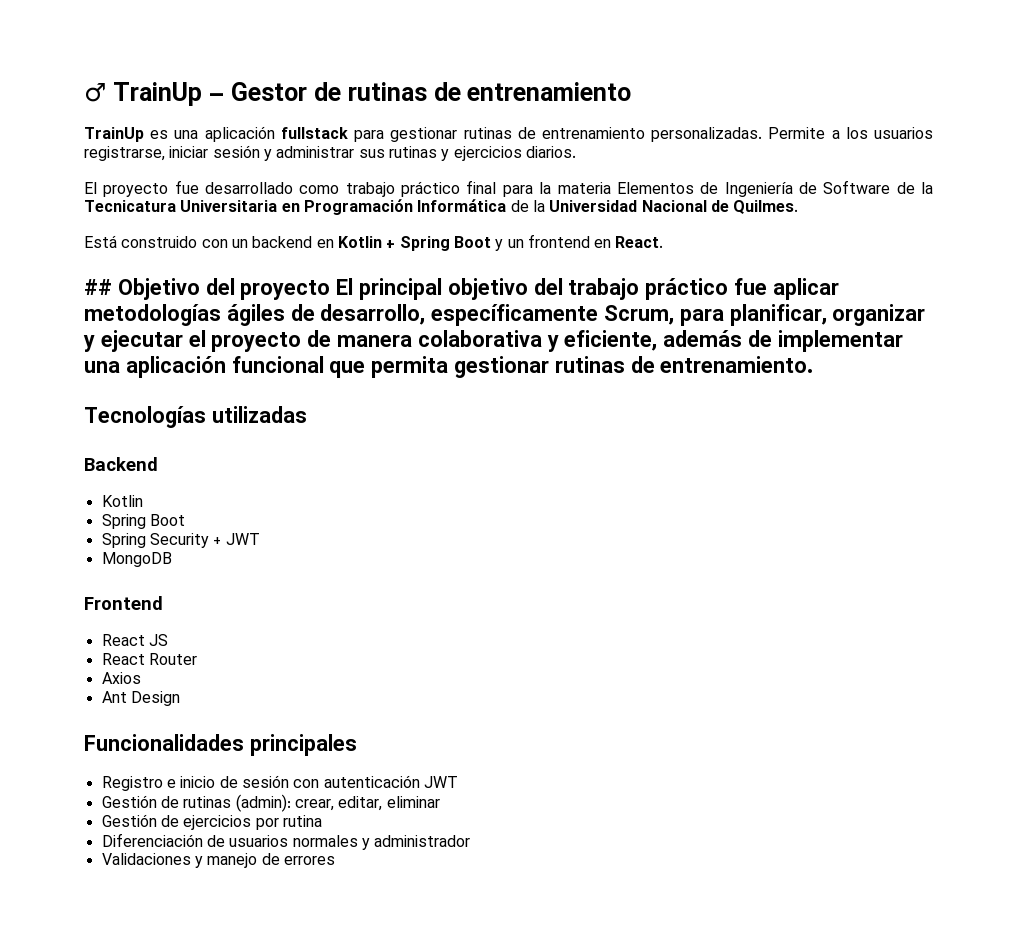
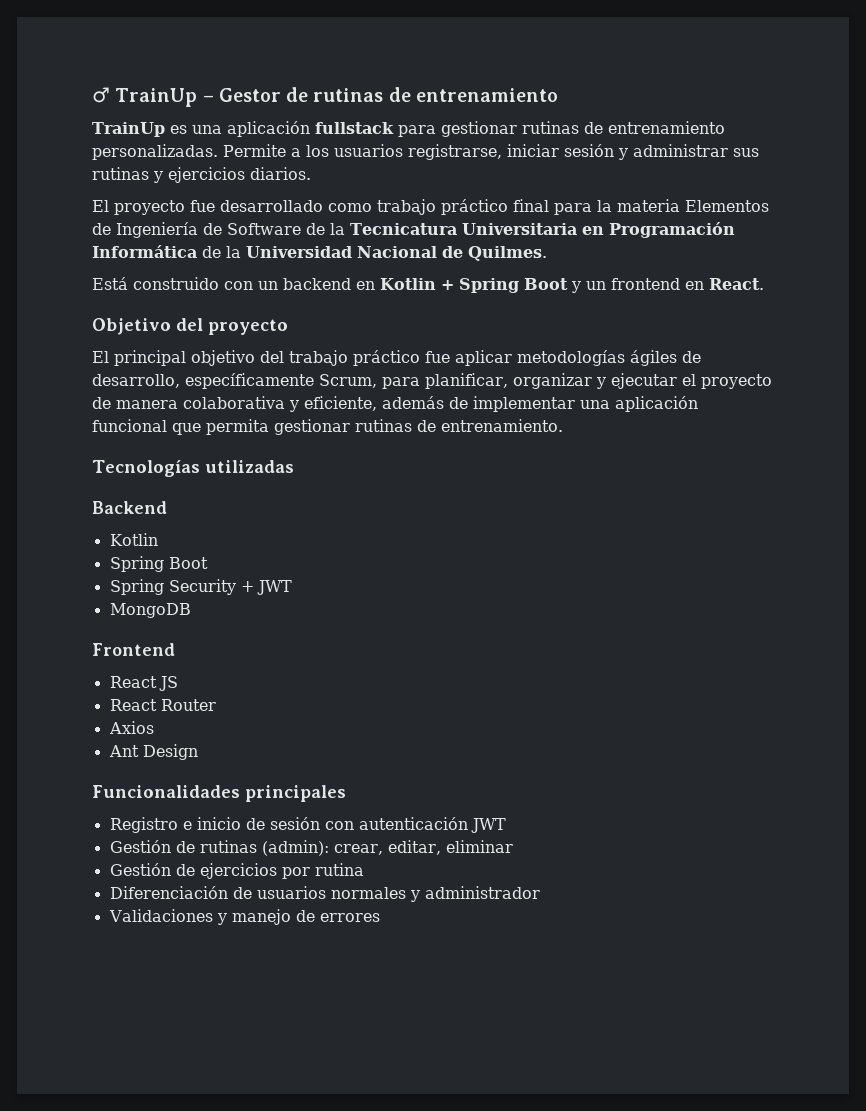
- ## Objetivo del proyecto El principal objetivo del trabajo práctico fue aplicar metodologías ágiles de desarrollo, específicamente Scrum, para planificar, organizar y ejecutar el proyecto de manera colaborativa y eficiente, además de implementar una aplicación funcional que permita gestionar rutinas de entrenamiento.
+ Objetivo del proyecto
+ El principal objetivo del trabajo práctico fue aplicar metodologías ágiles de desarrollo, específicamente Scrum, para planificar, organizar y ejecutar el proyecto de manera colaborativa y eficiente, además de implementar una aplicación funcional que permita gestionar rutinas de entrenamiento.

